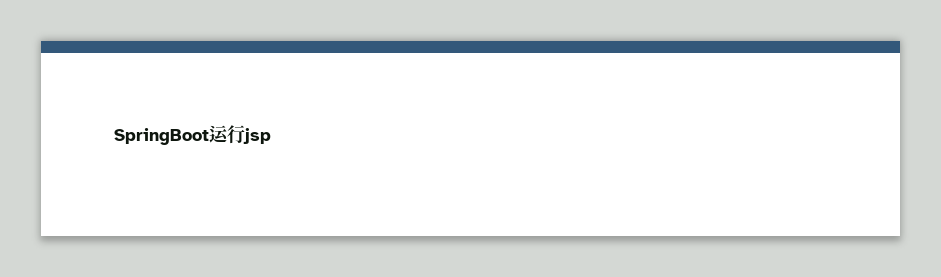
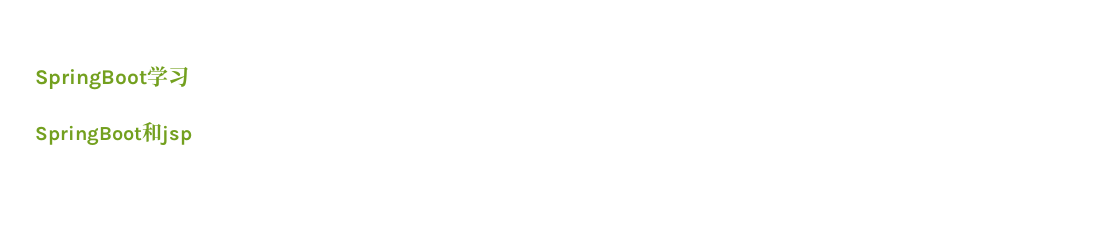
- SpringBoot运行jsp
+ SpringBoot学习
+ SpringBoot和jsp

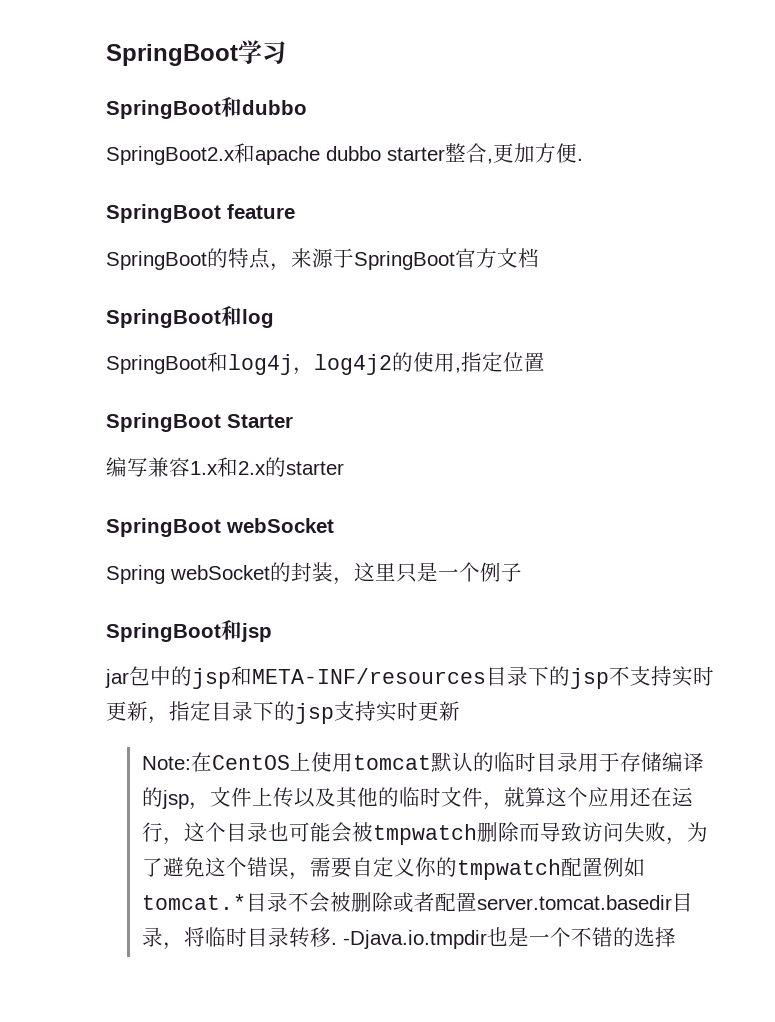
+ SpringBoot和dubbo
+ SpringBoot2.x和apache dubbo starter整合,更加方便.
+ SpringBoot feature
+ SpringBoot的特点，来源于SpringBoot官方文档
+ SpringBoot和log
+ SpringBoot和log4j，log4j2的使用,指定位置
+ SpringBoot Starter
+ 编写兼容1.x和2.x的starter
+ SpringBoot webSocket
+ Spring webSocket的封装，这里只是一个例子
  SpringBoot和jsp
+ jar包中的jsp和META-INF/resources目录下的jsp不支持实时更新，指定目录下的jsp支持实时更新
+ Note:在CentOS上使用tomcat默认的临时目录用于存储编译的jsp，文件上传以及其他的临时文件，就算这个应用还在运行，这个目录也可能会被tmpwatch删除而导致访问失败，为了避免这个错误，需要自定义你的tmpwatch配置例如tomcat.*目录不会被删除或者配置server.tomcat.basedir目录，将临时目录转移. -Djava.io.tmpdir也是一个不错的选择

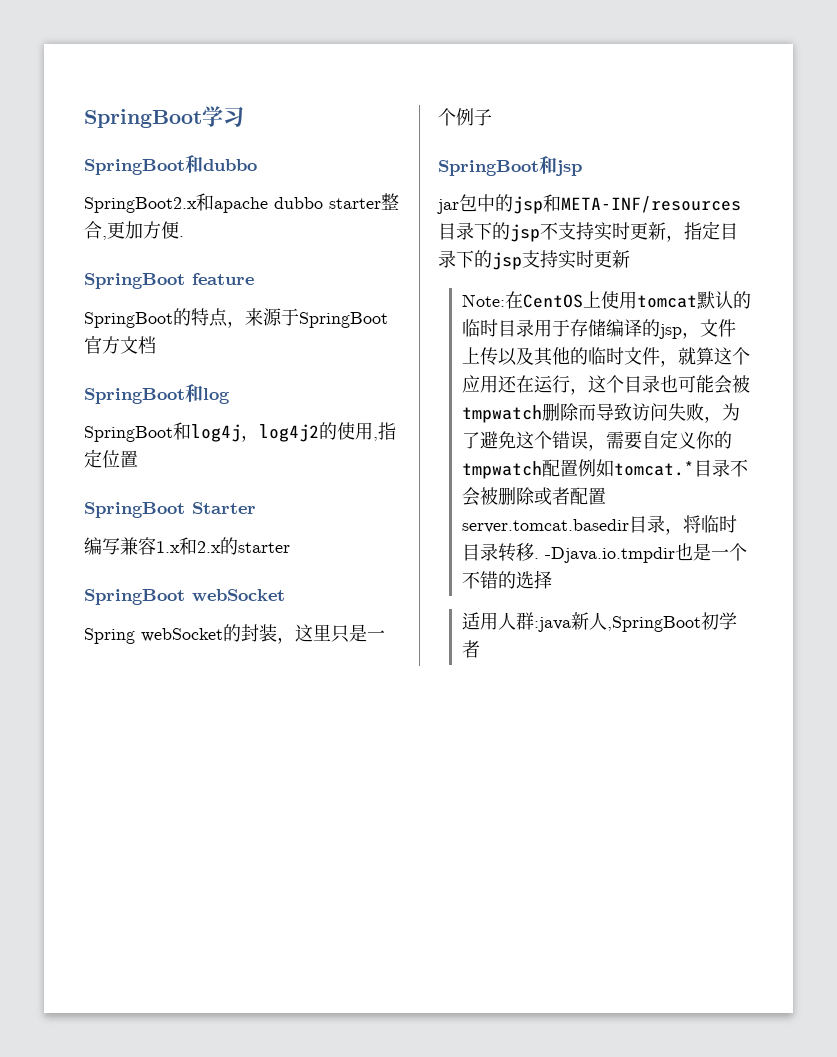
+ 适用人群:java新人,SpringBoot初学者

